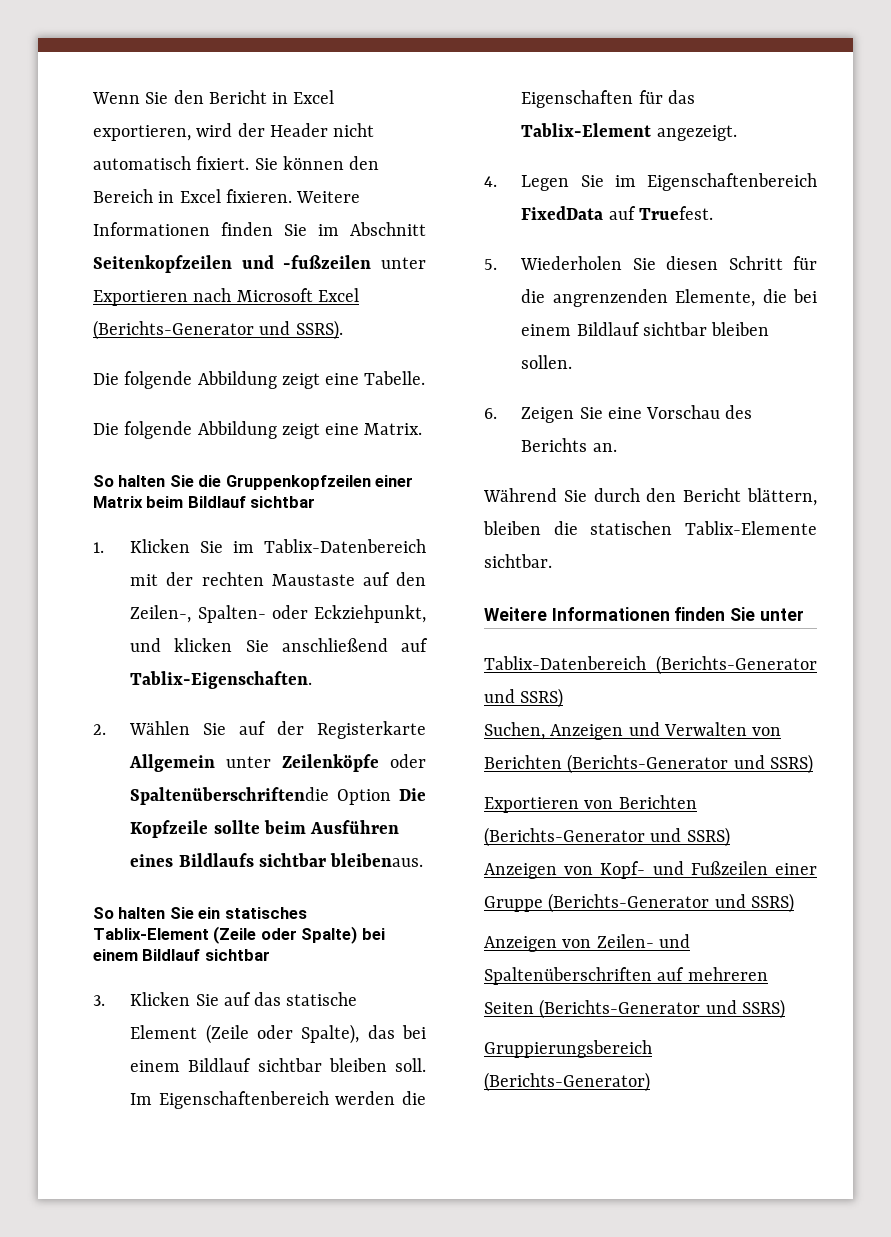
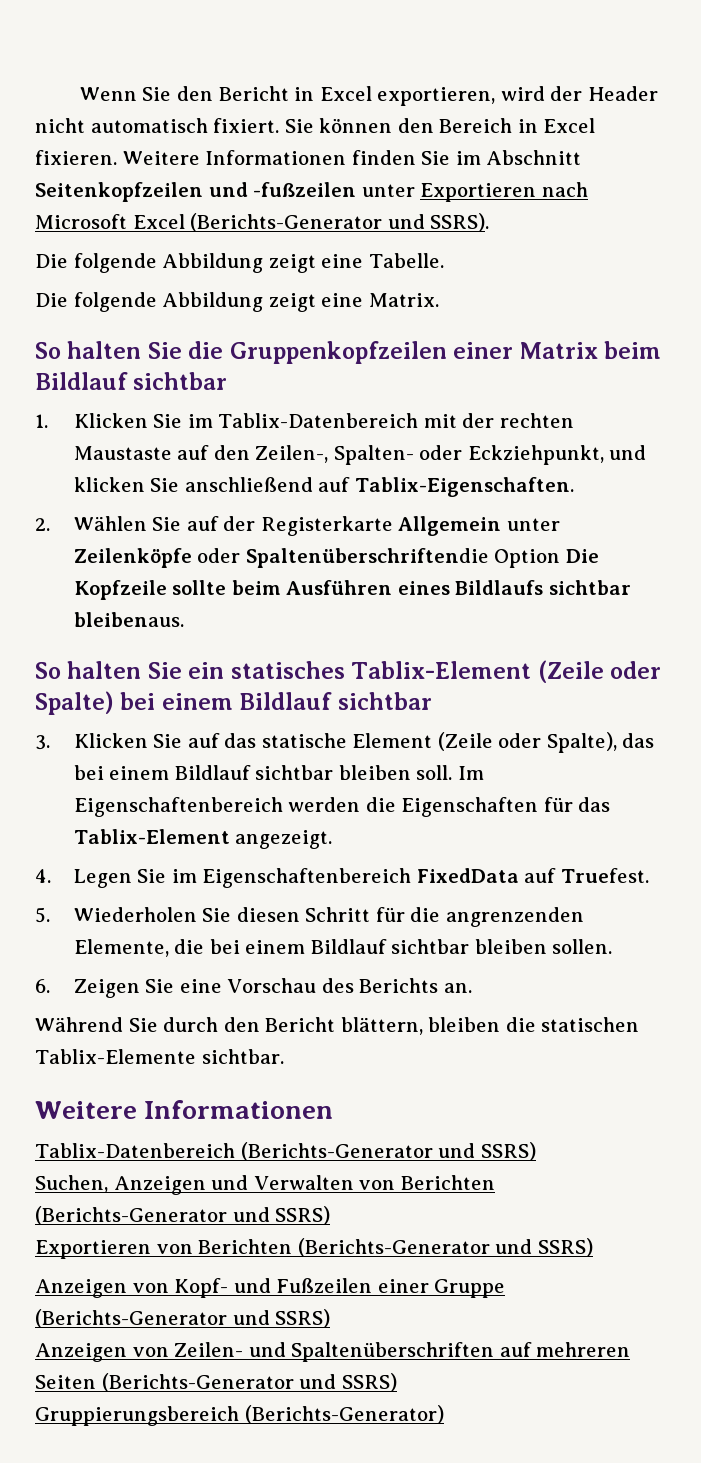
  Während Sie durch den Bericht blättern, bleiben die statischen Tablix-Elemente sichtbar.
- Weitere Informationen finden Sie unter
+ Weitere Informationen

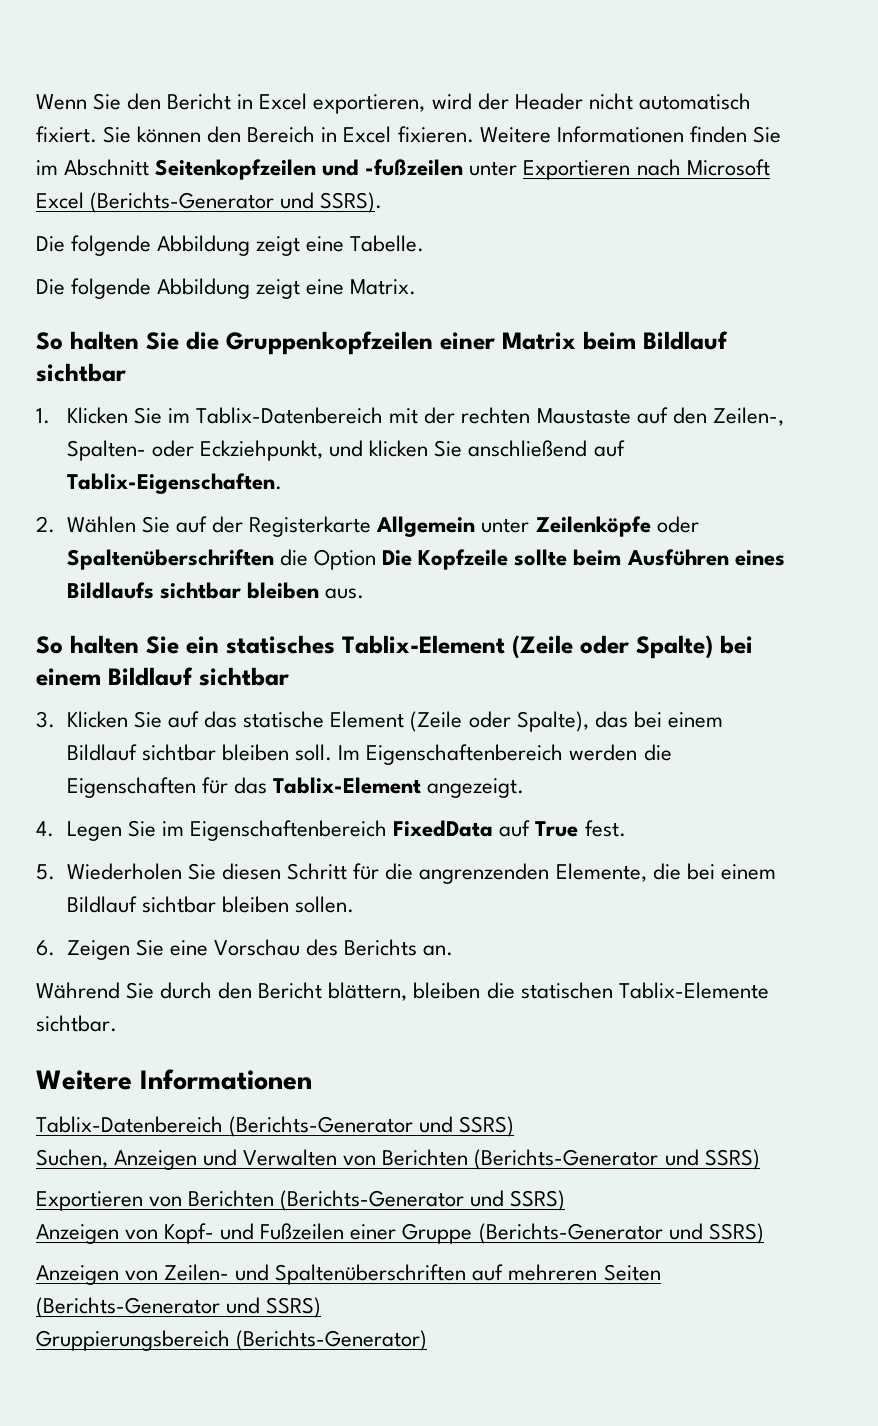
- 2. Wählen Sie auf der Registerkarte Allgemein unter Zeilenköpfe oder Spaltenüberschriftendie Option Die Kopfzeile sollte beim Ausführen eines Bildlaufs sichtbar bleibenaus.
+ 2. Wählen Sie auf der Registerkarte Allgemein unter Zeilenköpfe oder Spaltenüberschriften die Option Die Kopfzeile sollte beim Ausführen eines Bildlaufs sichtbar bleiben aus.
- 4. Legen Sie im Eigenschaftenbereich FixedData auf Truefest.
+ 4. Legen Sie im Eigenschaftenbereich FixedData auf True fest.

